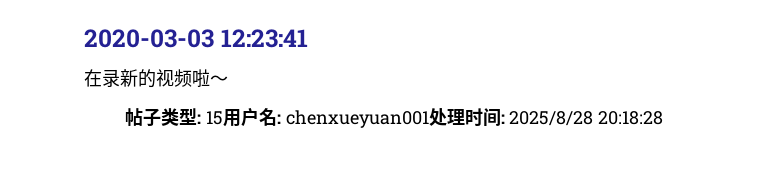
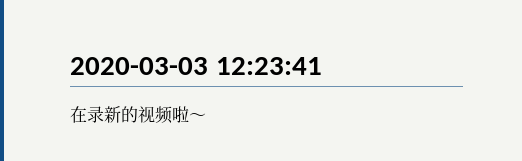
- 帖子类型: 15用户名: chenxueyuan001处理时间: 2025/8/28 20:18:28

